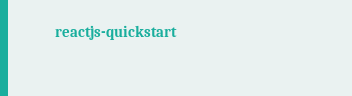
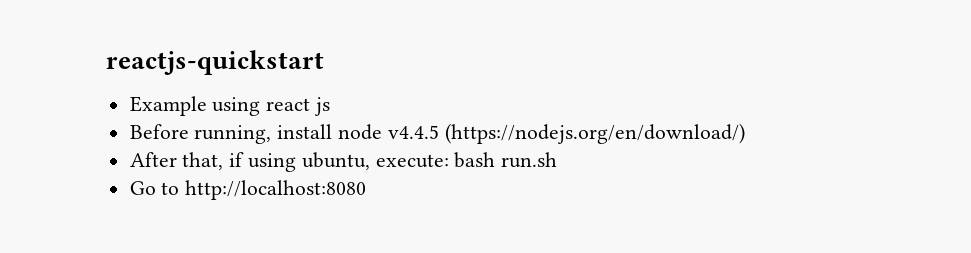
+ Example using react js
+ Before running, install node v4.4.5 (https://nodejs.org/en/download/)
+ After that, if using ubuntu, execute: bash run.sh
+ Go to http://localhost:8080

